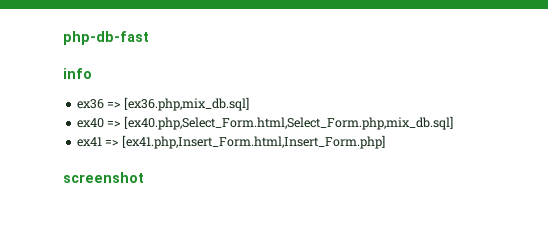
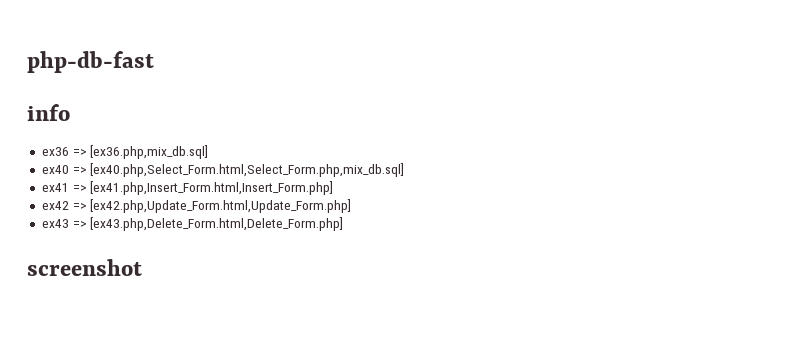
+ ex42 => [ex42.php,Update_Form.html,Update_Form.php]
+ ex43 => [ex43.php,Delete_Form.html,Delete_Form.php]

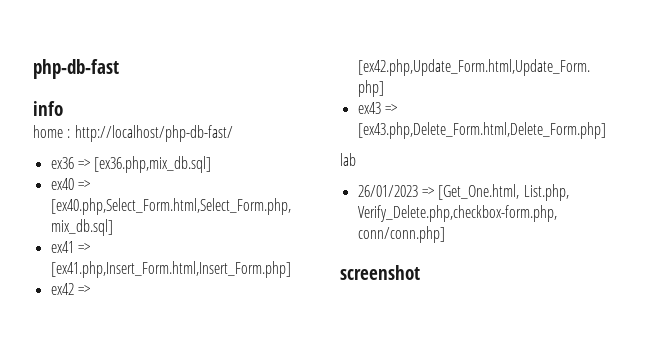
+ home : http://localhost/php-db-fast/
+ lab
+ 26/01/2023 => [Get_One.html, List.php, Verify_Delete.php,checkbox-form.php, conn/conn.php]

